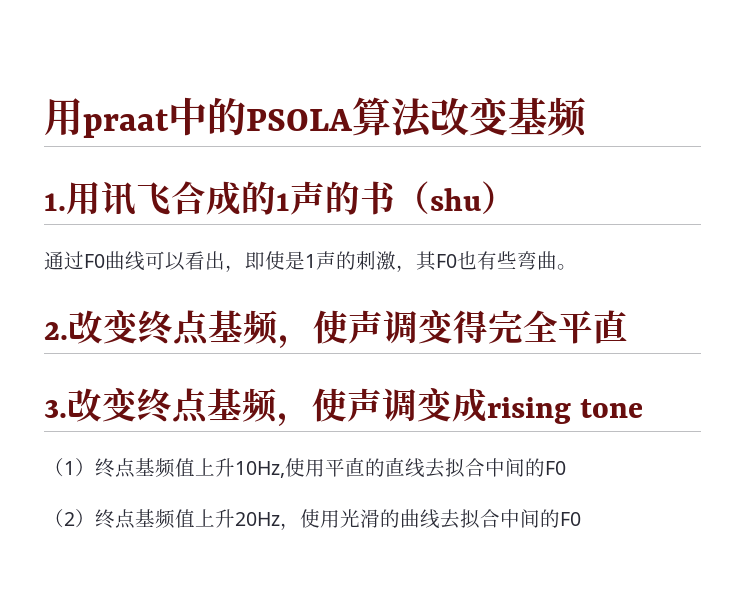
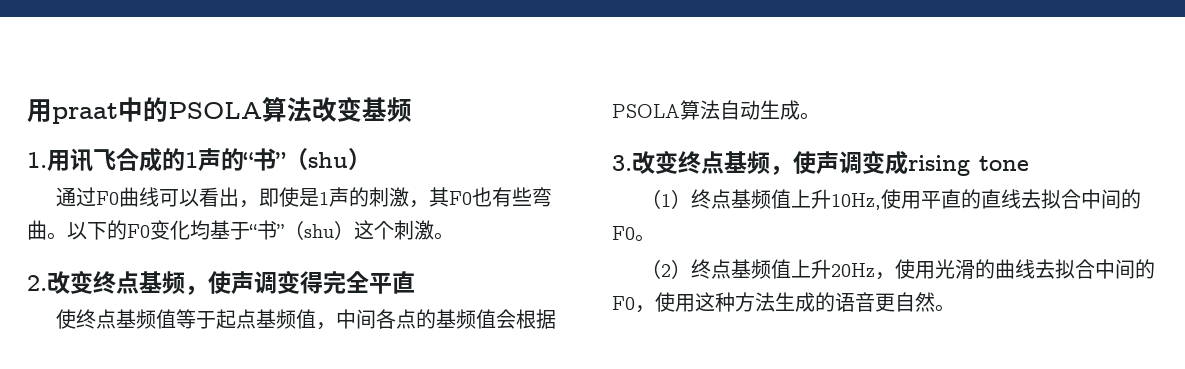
- 1.用讯飞合成的1声的书（shu）
+ 1.用讯飞合成的1声的“书”（shu）
+ 以下的F0变化均基于“书”（shu）这个刺激。
+ 使终点基频值等于起点基频值，中间各点的基频值会根据PSOLA算法自动生成。
- （1）终点基频值上升10Hz,使用平直的直线去拟合中间的F0
+ （1）终点基频值上升10Hz,使用平直的直线去拟合中间的F0。
- （2）终点基频值上升20Hz，使用光滑的曲线去拟合中间的F0
+ （2）终点基频值上升20Hz，使用光滑的曲线去拟合中间的F0，使用这种方法生成的语音更自然。

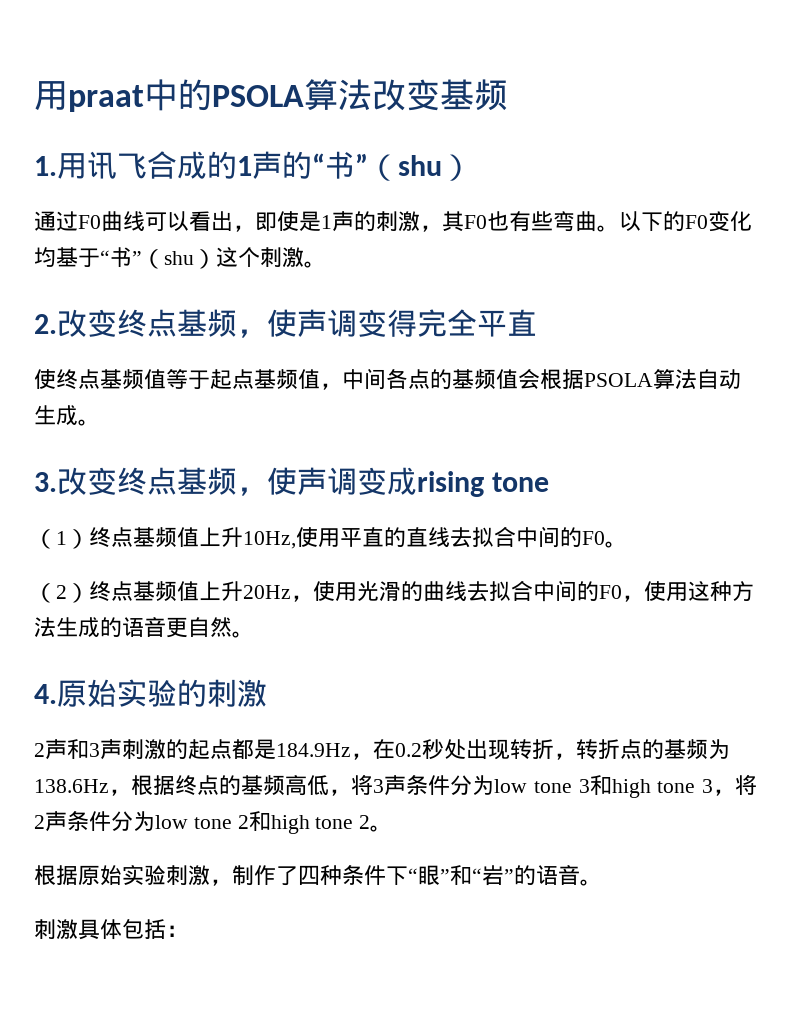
+ 4.原始实验的刺激
+ 2声和3声刺激的起点都是184.9Hz，在0.2秒处出现转折，转折点的基频为138.6Hz，根据终点的基频高低，将3声条件分为low tone 3和high tone 3，将2声条件分为low tone 2和high tone 2。
+ 根据原始实验刺激，制作了四种条件下“眼”和“岩”的语音。
+ 刺激具体包括：

